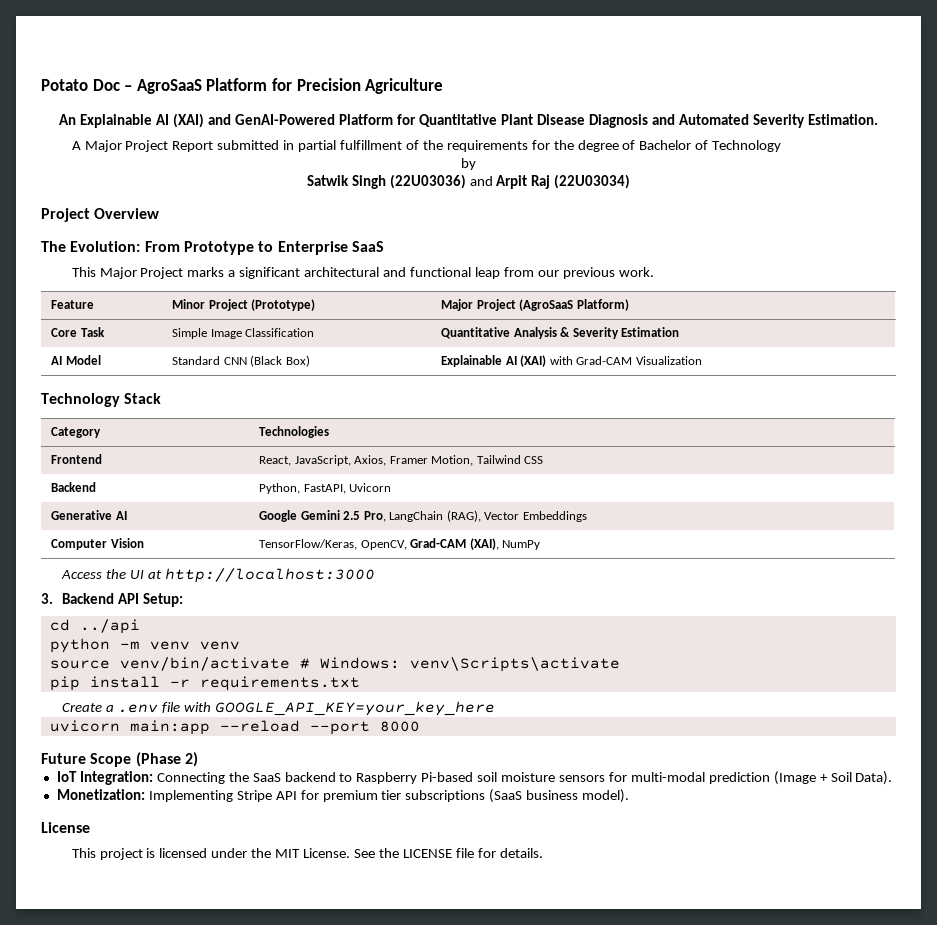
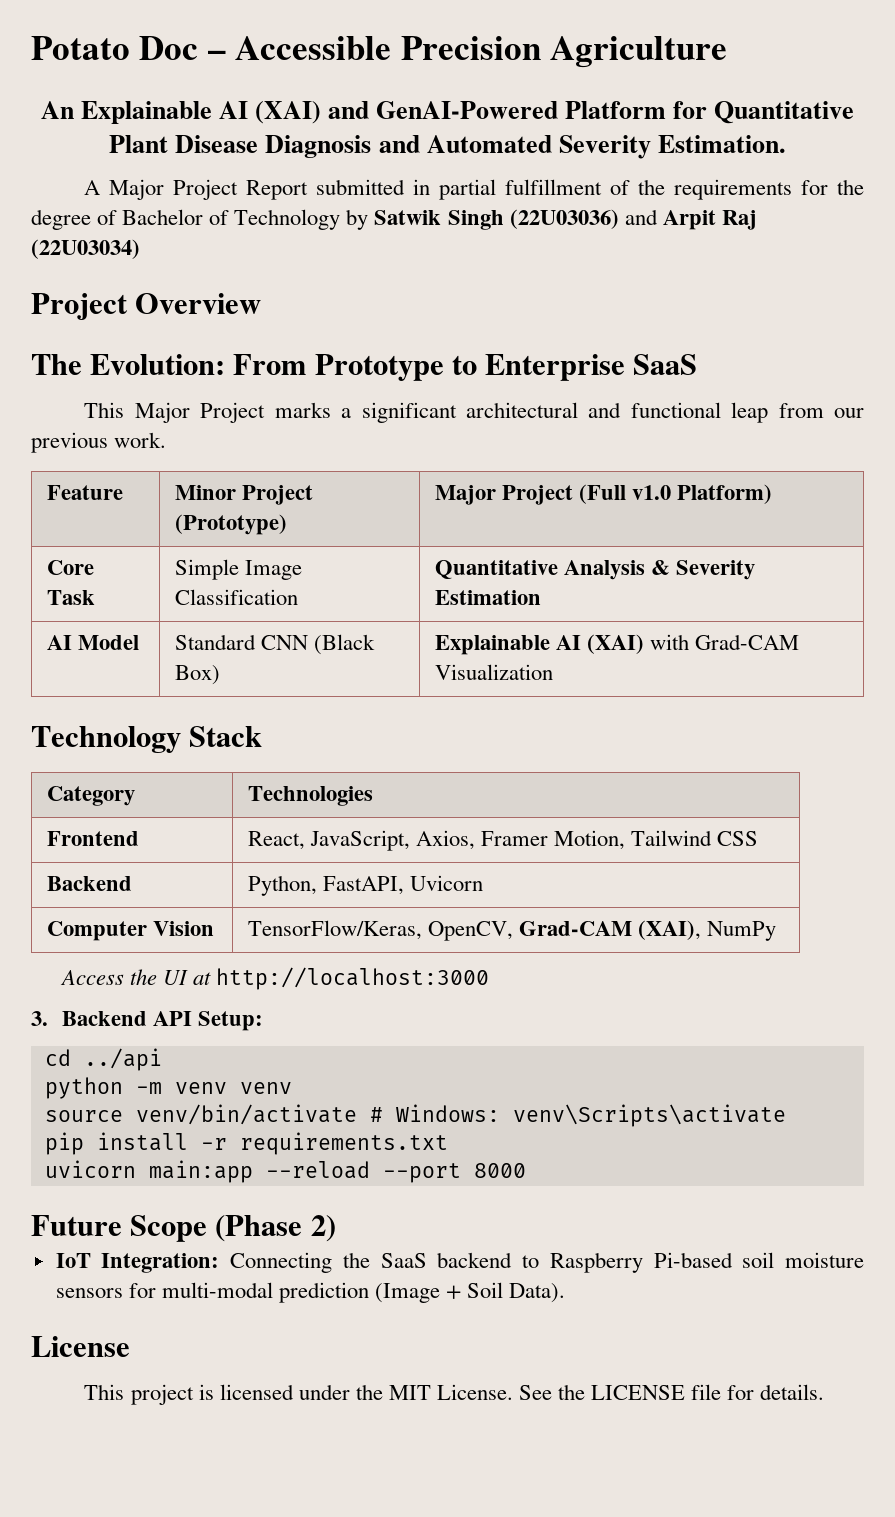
- Potato Doc – AgroSaaS Platform for Precision Agriculture
+ Potato Doc – Accessible Precision Agriculture
- A Major Project Report submitted in partial fulfillment of the requirements for the degree of Bachelor of Technology
- by
- Satwik Singh (22U03036) and Arpit Raj (22U03034)
+ A Major Project Report submitted in partial fulfillment of the requirements for the degree of Bachelor of Technology by Satwik Singh (22U03036) and Arpit Raj (22U03034)
- Feature | Minor Project (Prototype) | Major Project (AgroSaaS Platform)
+ Feature | Minor Project (Prototype) | Major Project (Full v1.0 Platform)
- Generative AI | Google Gemini 2.5 Pro, LangChain (RAG), Vector Embeddings
- Create a .env file with GOOGLE_API_KEY=your_key_here
- Monetization: Implementing Stripe API for premium tier subscriptions (SaaS business model).

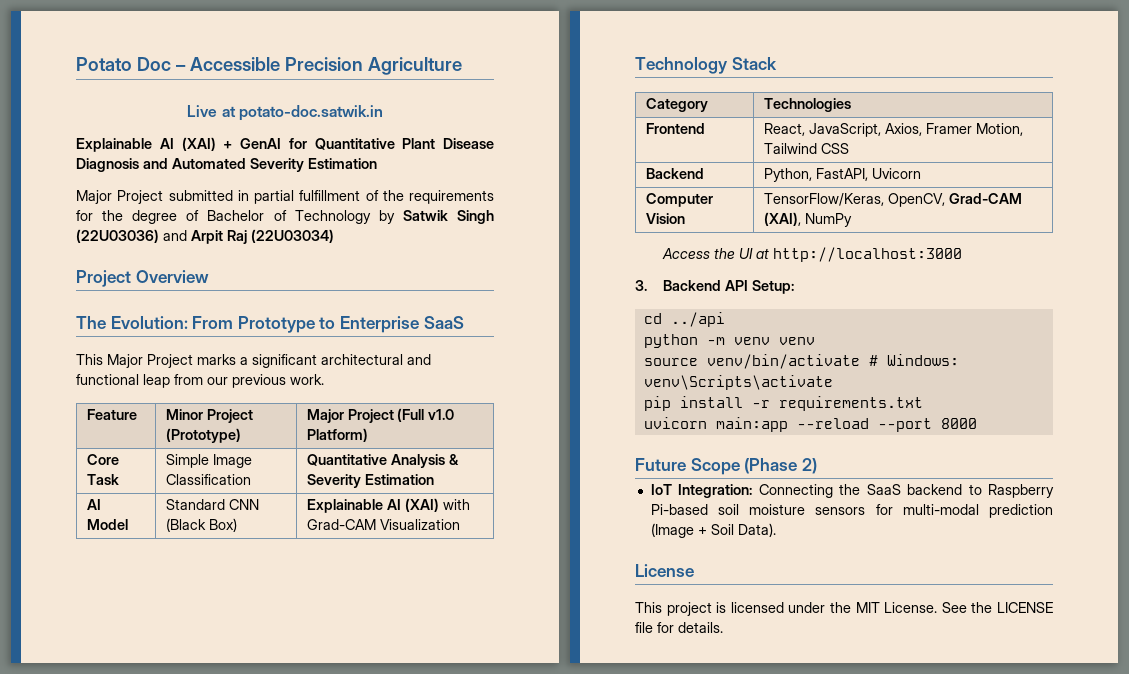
- An Explainable AI (XAI) and GenAI-Powered Platform for Quantitative Plant Disease Diagnosis and Automated Severity Estimation.
- A Major Project Report submitted in partial fulfillment of the requirements for the degree of Bachelor of Technology by Satwik Singh (22U03036) and Arpit Raj (22U03034)
+ Live at potato-doc.satwik.in
+ Explainable AI (XAI) + GenAI for Quantitative Plant Disease Diagnosis and Automated Severity Estimation
+ Major Project submitted in partial fulfillment of the requirements for the degree of Bachelor of Technology by Satwik Singh (22U03036) and Arpit Raj (22U03034)

